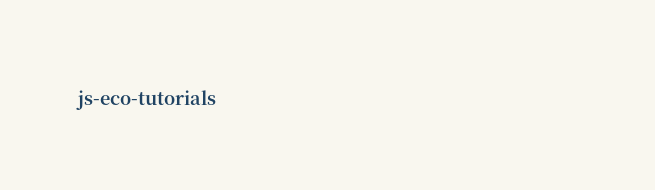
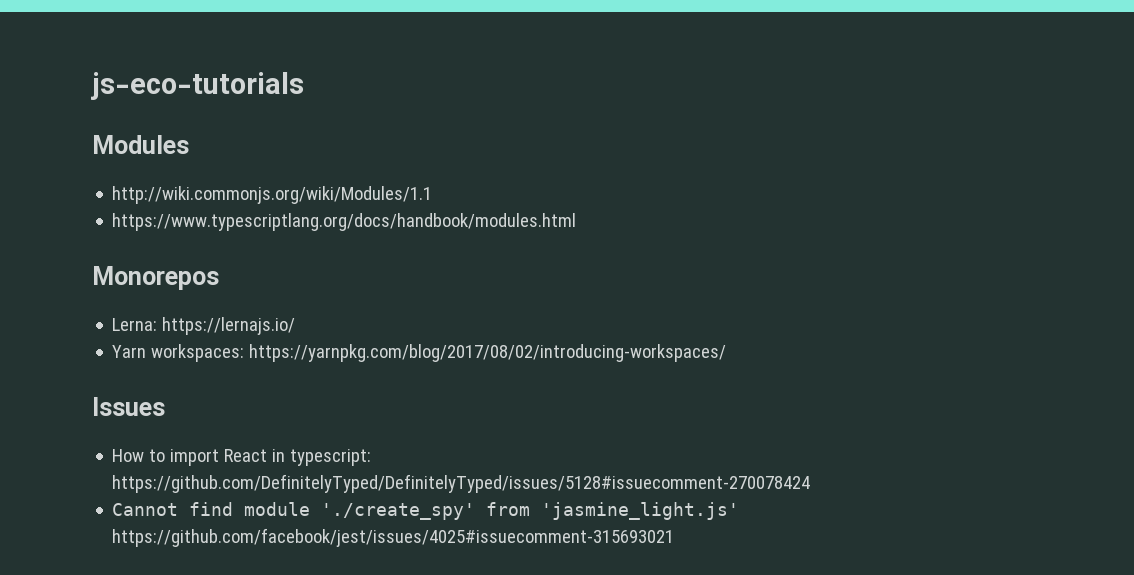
+ Modules
+ http://wiki.commonjs.org/wiki/Modules/1.1
+ https://www.typescriptlang.org/docs/handbook/modules.html
+ Monorepos
+ Lerna: https://lernajs.io/
+ Yarn workspaces: https://yarnpkg.com/blog/2017/08/02/introducing-workspaces/
+ Issues
+ How to import React in typescript: https://github.com/DefinitelyTyped/DefinitelyTyped/issues/5128#issuecomment-270078424
+ Cannot find module './create_spy' from 'jasmine_light.js' https://github.com/facebook/jest/issues/4025#issuecomment-315693021

